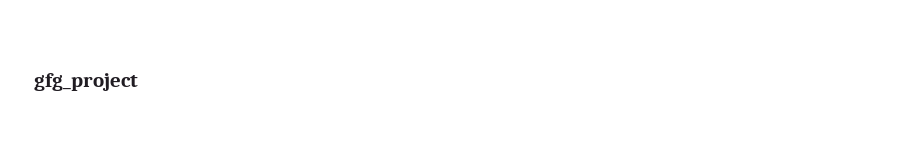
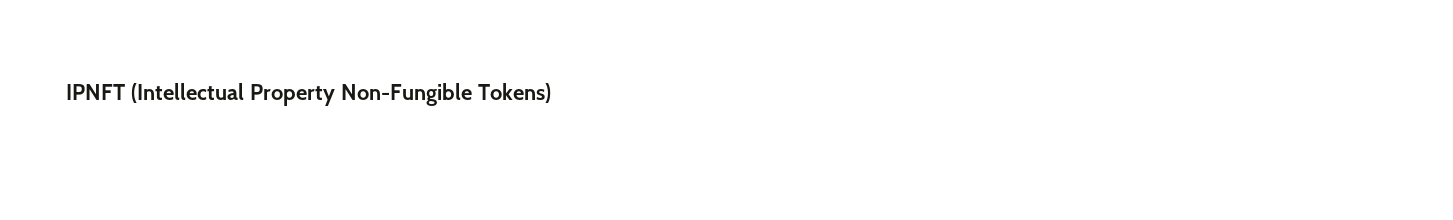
- gfg_project
+ IPNFT (Intellectual Property Non-Fungible Tokens)

